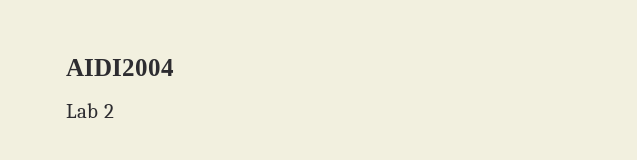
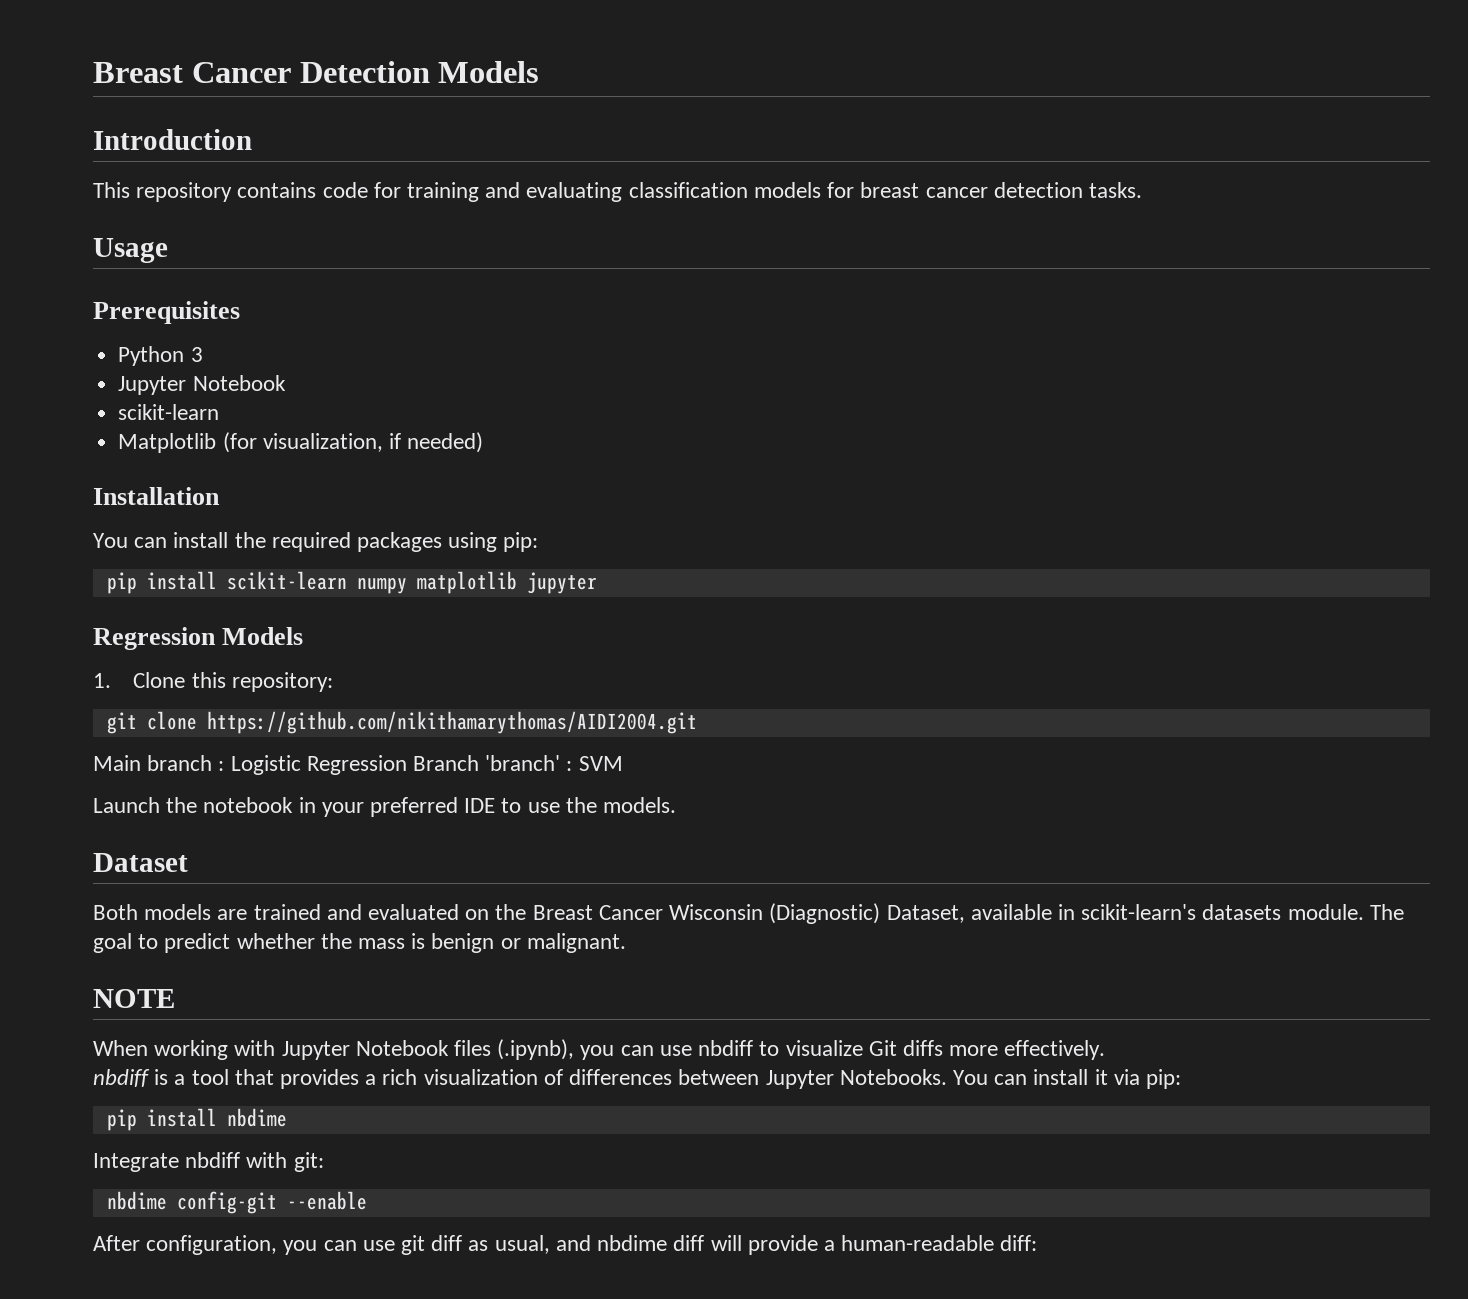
- AIDI2004
- Lab 2
+ Breast Cancer Detection Models
+ Introduction
+ This repository contains code for training and evaluating classification models for breast cancer detection tasks.
+ Usage
+ Prerequisites
+ Python 3
+ Jupyter Notebook
+ scikit-learn
+ Matplotlib (for visualization, if needed)
+ Installation
+ You can install the required packages using pip:
+ pip install scikit-learn numpy matplotlib jupyter
+ Regression Models
+ 1. Clone this repository:
+ git clone https://github.com/nikithamarythomas/AIDI2004.git
+ Main branch : Logistic Regression Branch 'branch' : SVM
+ Launch the notebook in your preferred IDE to use the models.
+ Dataset
+ Both models are trained and evaluated on the Breast Cancer Wisconsin (Diagnostic) Dataset, available in scikit-learn's datasets module. The goal to predict whether the mass is benign or malignant.
+ NOTE
+ When working with Jupyter Notebook files (.ipynb), you can use nbdiff to visualize Git diffs more effectively.
+ nbdiff is a tool that provides a rich visualization of differences between Jupyter Notebooks. You can install it via pip:
+ pip install nbdime
+ Integrate nbdiff with git:
+ nbdime config-git --enable
+ After configuration, you can use git diff as usual, and nbdime diff will provide a human-readable diff:

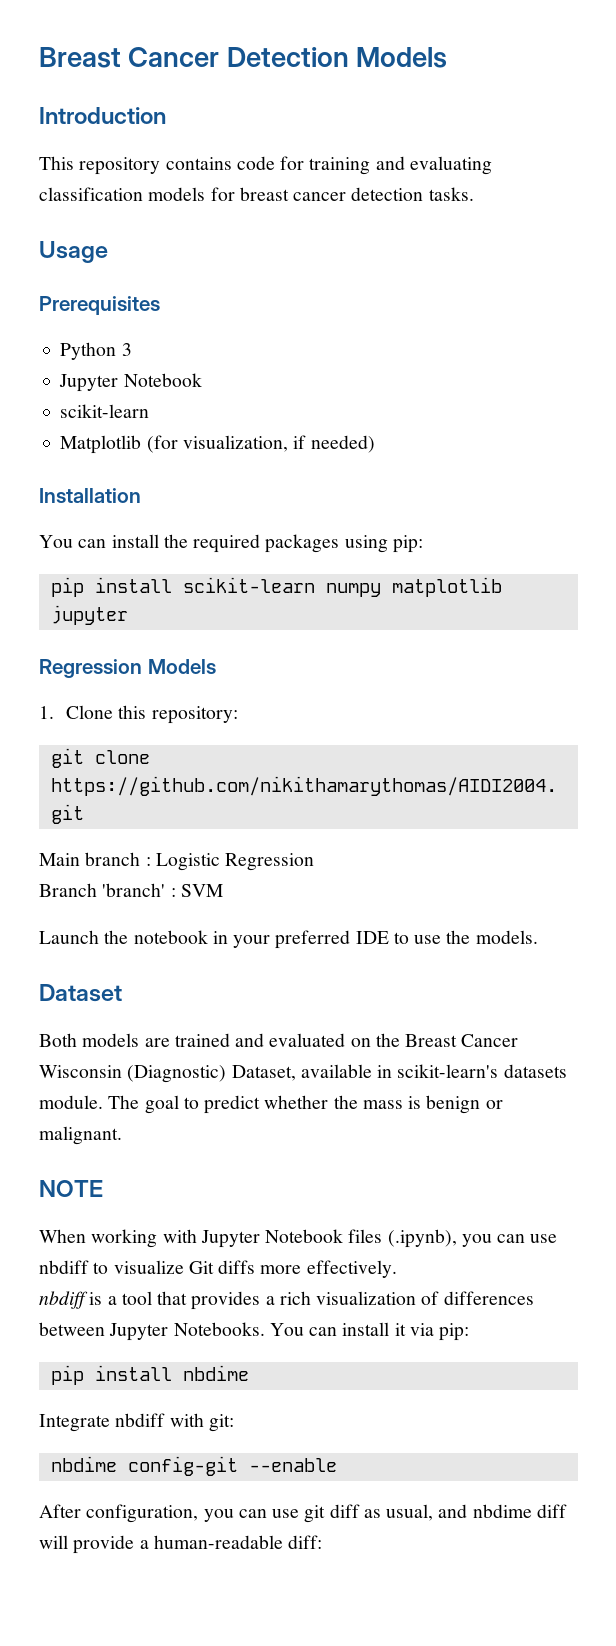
- Main branch : Logistic Regression Branch 'branch' : SVM
+ Main branch : Logistic Regression
+ Branch 'branch' : SVM

